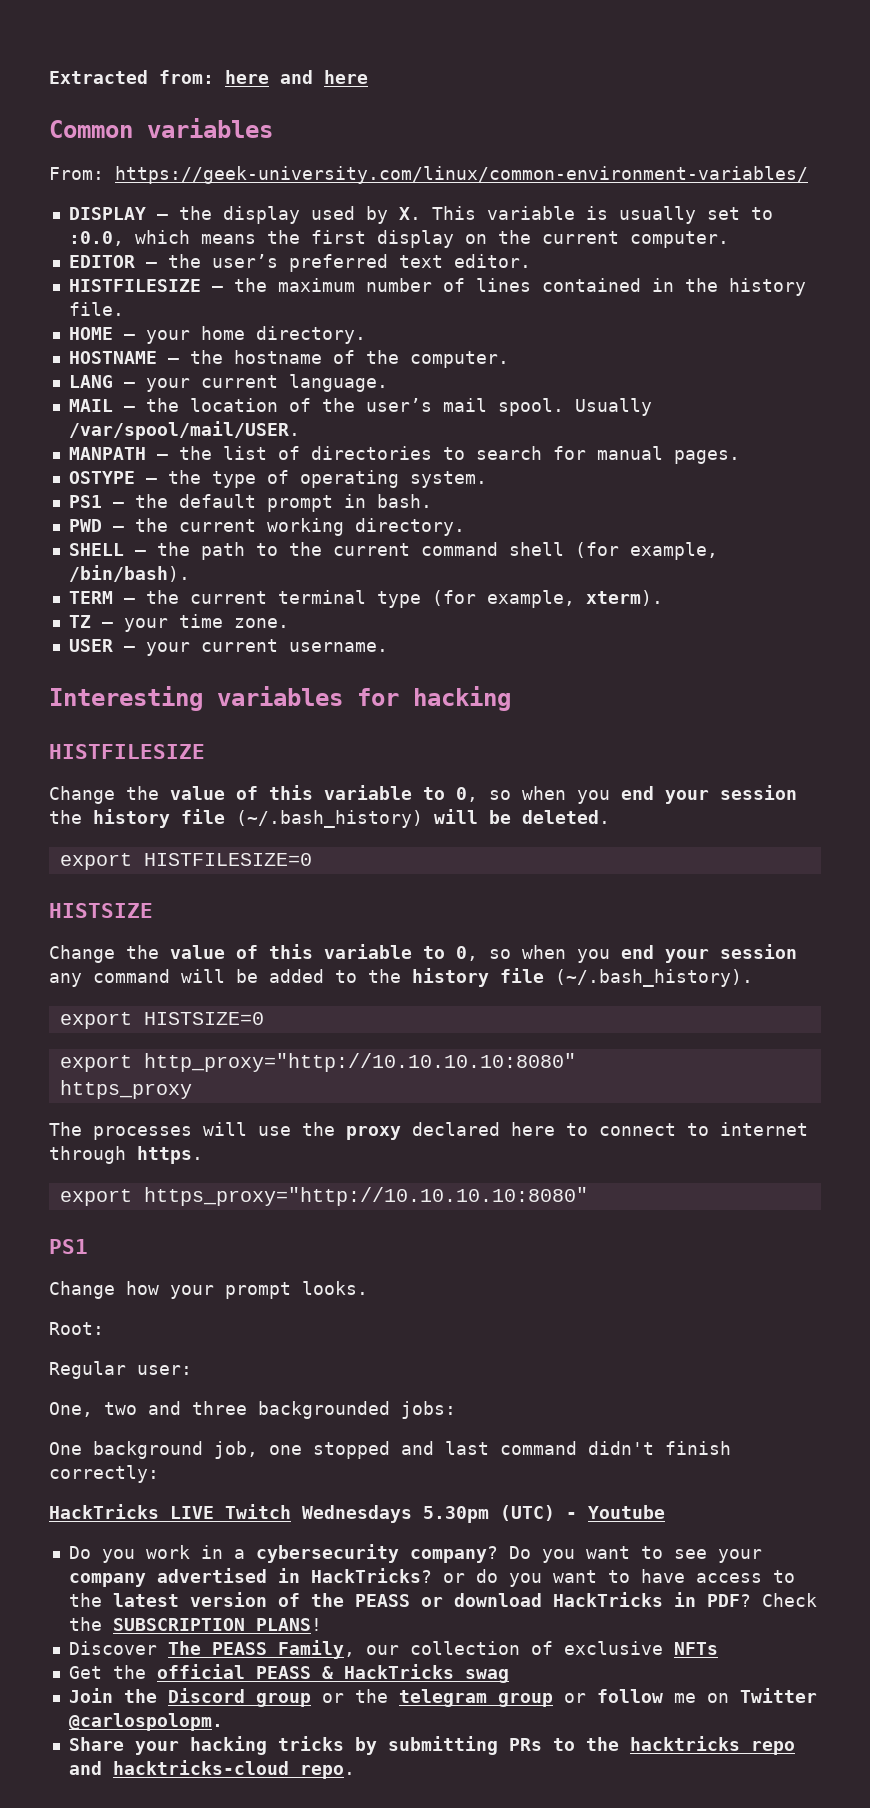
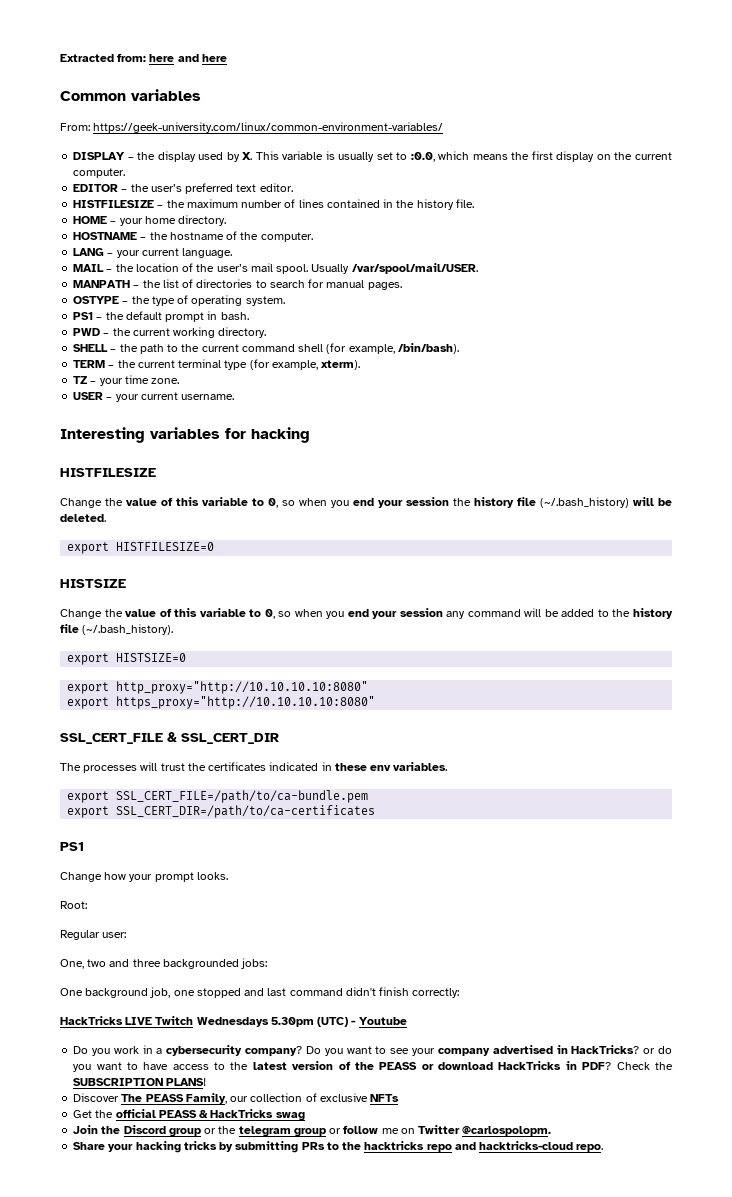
- https_proxy
- The processes will use the proxy declared here to connect to internet through https.
  export https_proxy="http://10.10.10.10:8080"
+ SSL_CERT_FILE & SSL_CERT_DIR
+ The processes will trust the certificates indicated in these env variables.
+ export SSL_CERT_FILE=/path/to/ca-bundle.pem
+ export SSL_CERT_DIR=/path/to/ca-certificates

